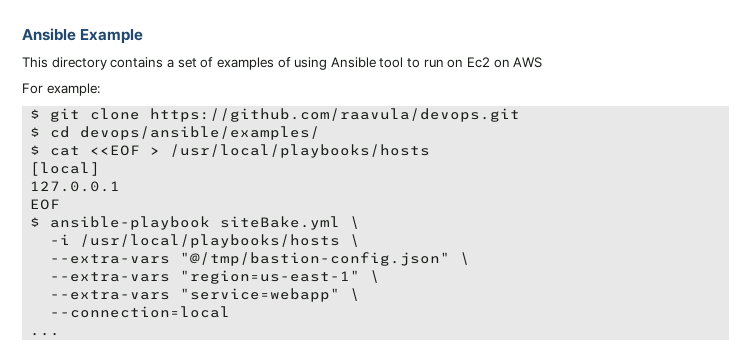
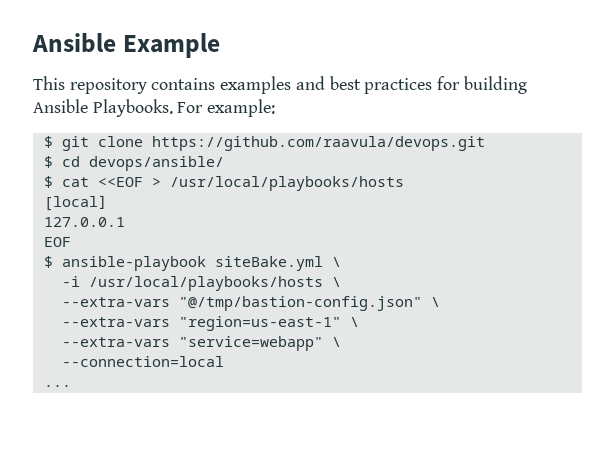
- This directory contains a set of examples of using Ansible tool to run on Ec2 on AWS
- For example:
+ This repository contains examples and best practices for building Ansible Playbooks. For example:
- $ cd devops/ansible/examples/
+ $ cd devops/ansible/

